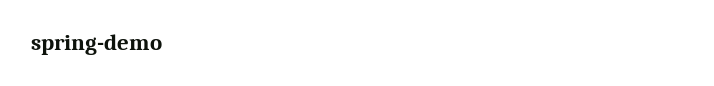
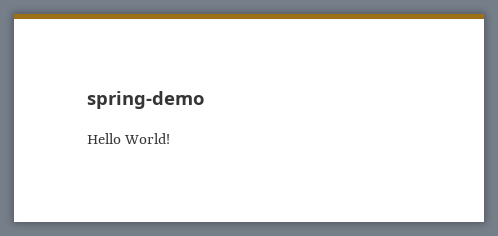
+ Hello World!

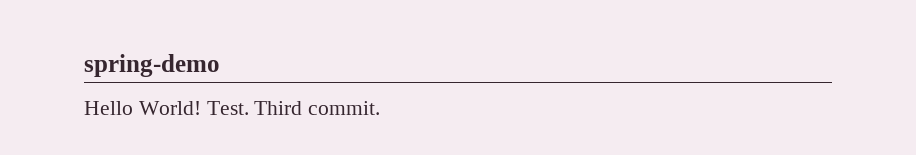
+ Test. Third commit.

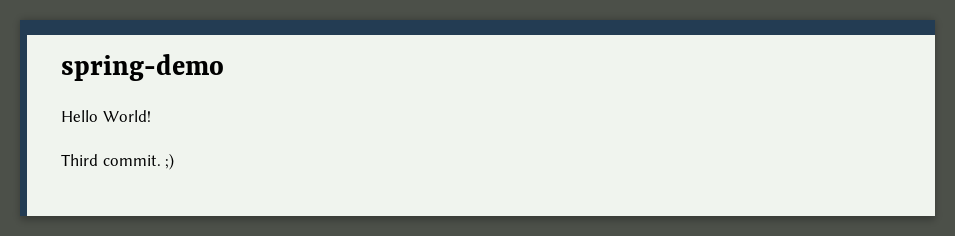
- Hello World! Test. Third commit.
+ Hello World!
+ Third commit. ;)

